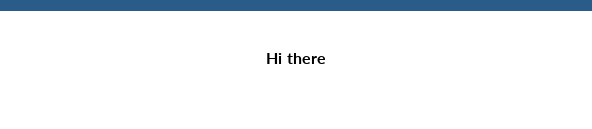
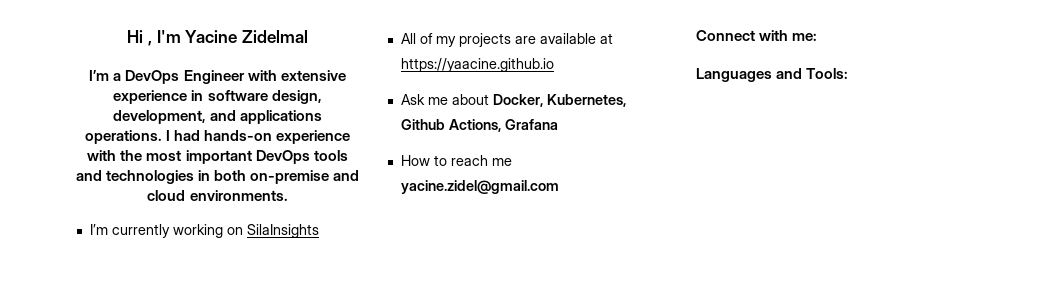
- Hi there
+ Hi , I'm Yacine Zidelmal
+ I’m a DevOps Engineer with extensive experience in software design, development, and applications operations. I had hands-on experience with the most important DevOps tools and technologies in both on-premise and cloud environments.
+ I’m currently working on SilaInsights
+ All of my projects are available at https://yaacine.github.io
+ Ask me about Docker, Kubernetes, Github Actions, Grafana
+ How to reach me yacine.zidel@gmail.com
+ Connect with me:
+ Languages and Tools:

